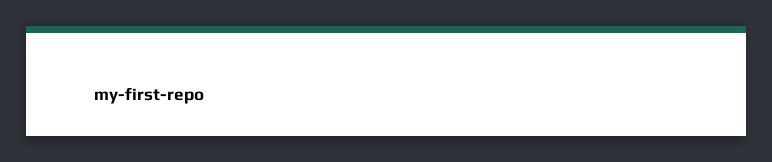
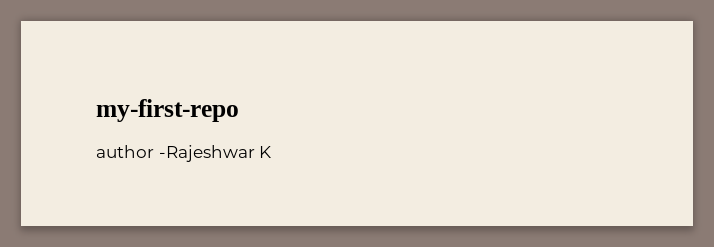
+ author -Rajeshwar K

